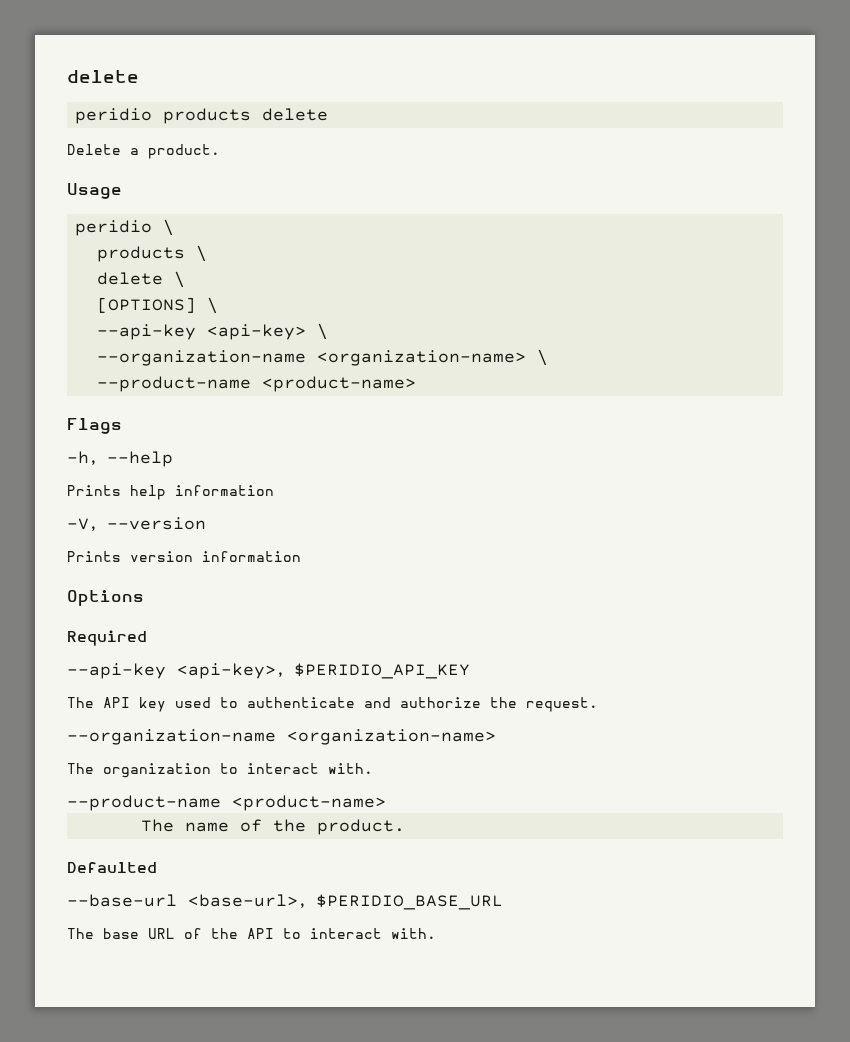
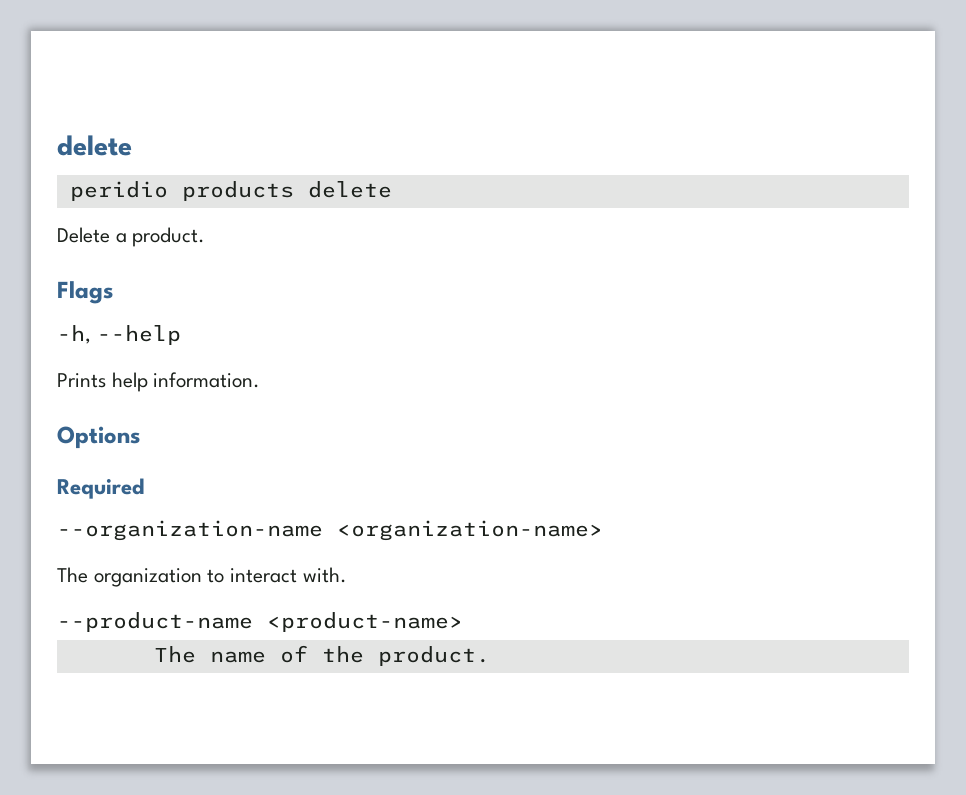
- Usage
- peridio \
- products \
- delete \
- [OPTIONS] \
- --api-key <api-key> \
- --organization-name <organization-name> \
- --product-name <product-name>
- Prints help information
- -V, --version
- Prints version information
+ Prints help information.
  Options
  Required
- --api-key <api-key>, $PERIDIO_API_KEY
- The API key used to authenticate and authorize the request.
- Defaulted
- --base-url <base-url>, $PERIDIO_BASE_URL
- The base URL of the API to interact with.

